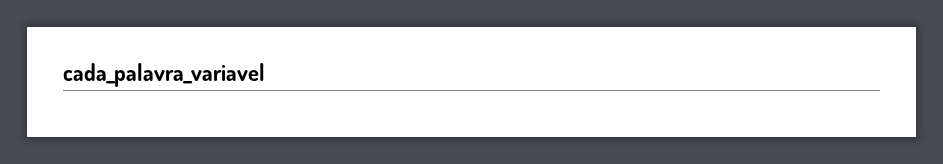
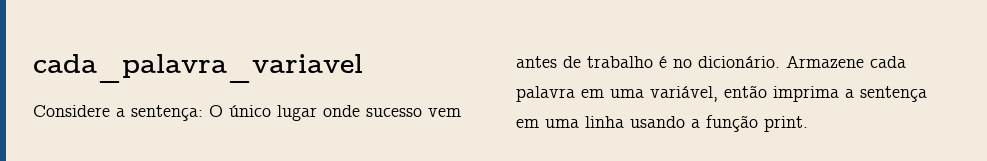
+ Considere a sentença: O único lugar onde sucesso vem antes de trabalho é no dicionário. Armazene cada palavra em uma variável, então imprima a sentença em uma linha usando a função print.

